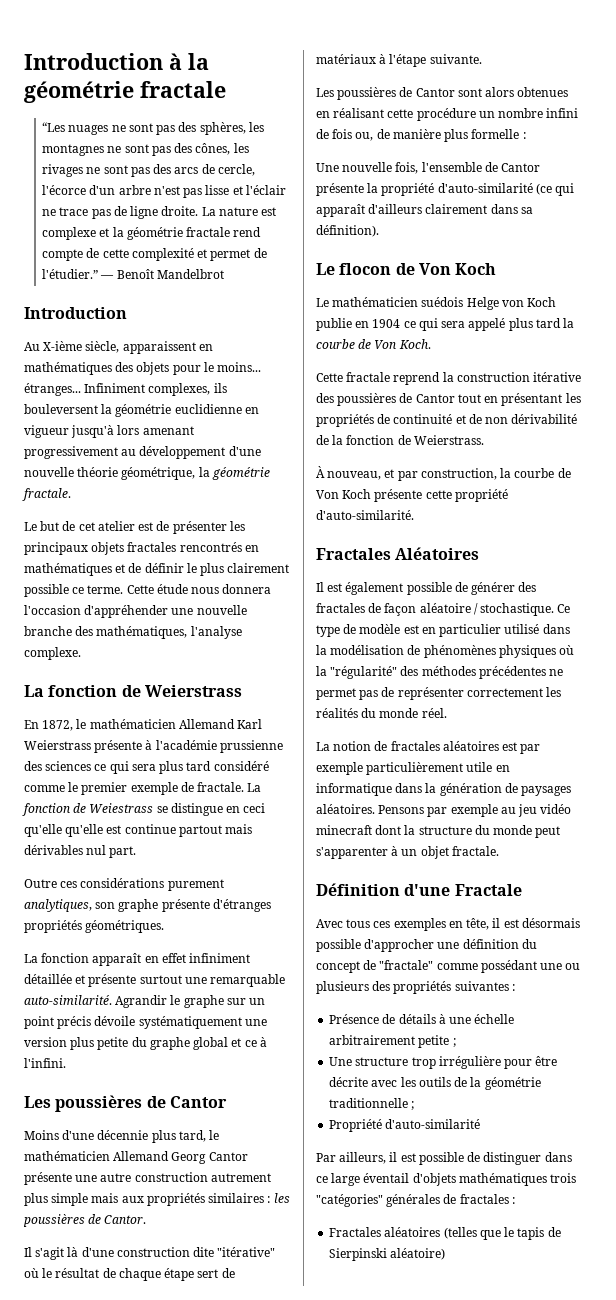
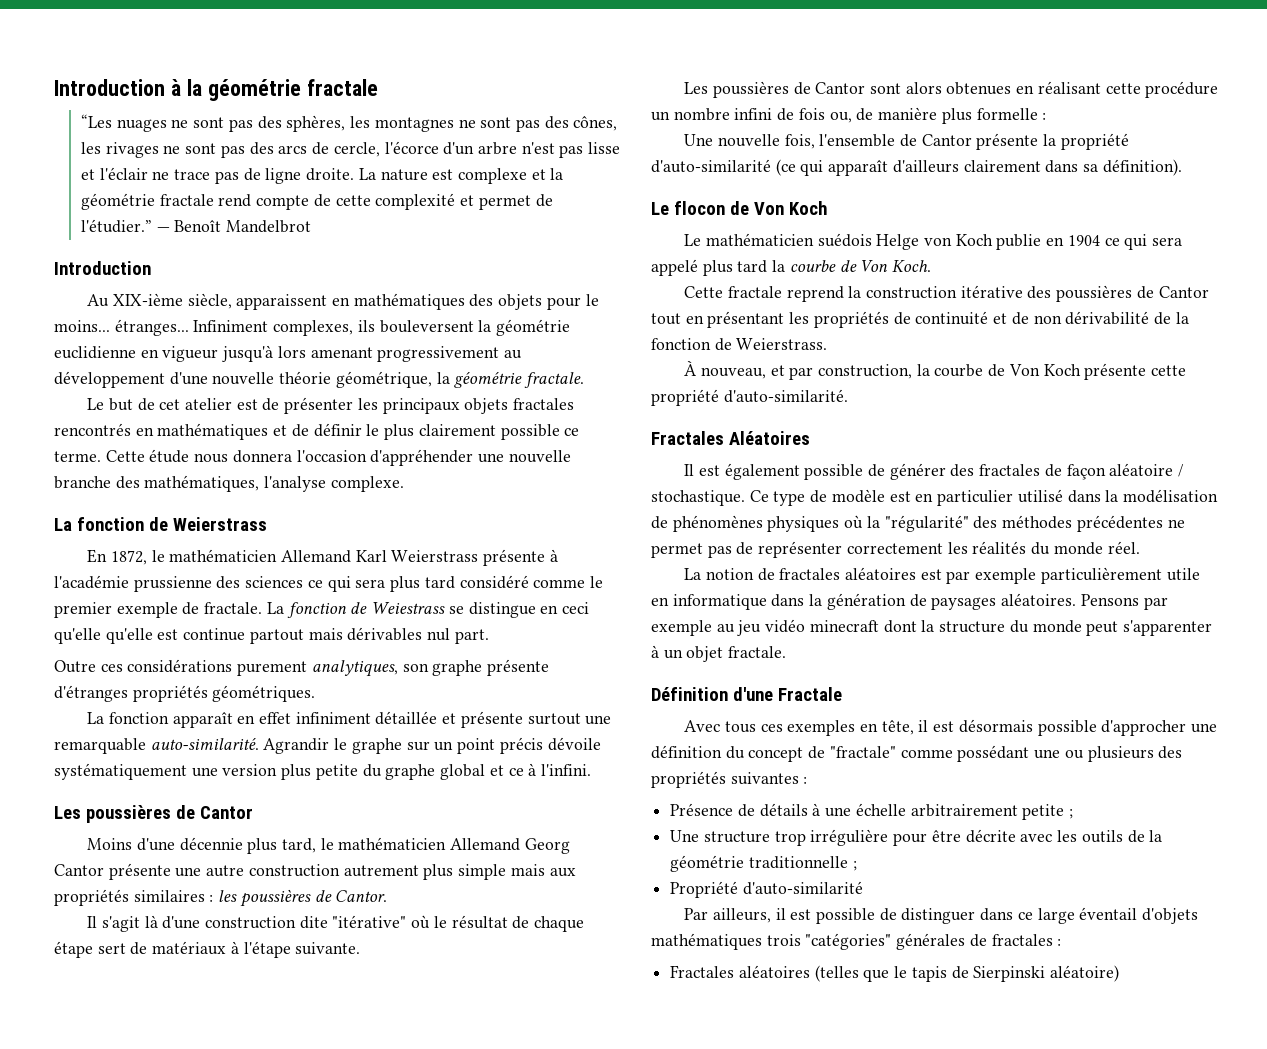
- Au X-ième siècle, apparaissent en mathématiques des objets pour le moins... étranges...
+ Au XIX-ième siècle, apparaissent en mathématiques des objets pour le moins... étranges...

